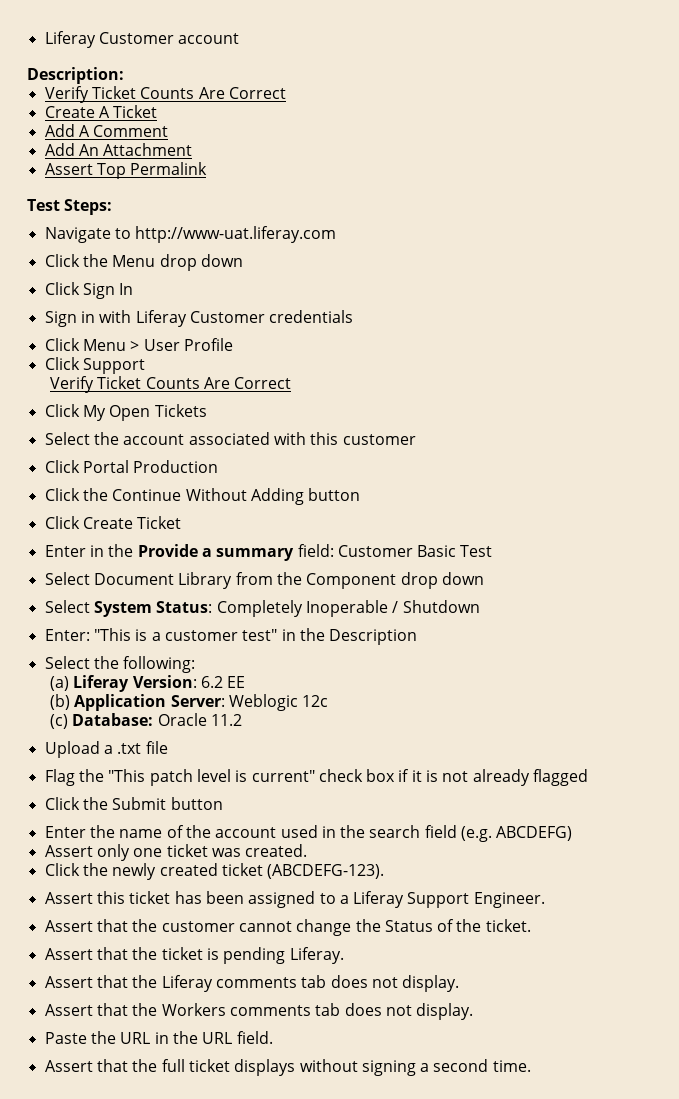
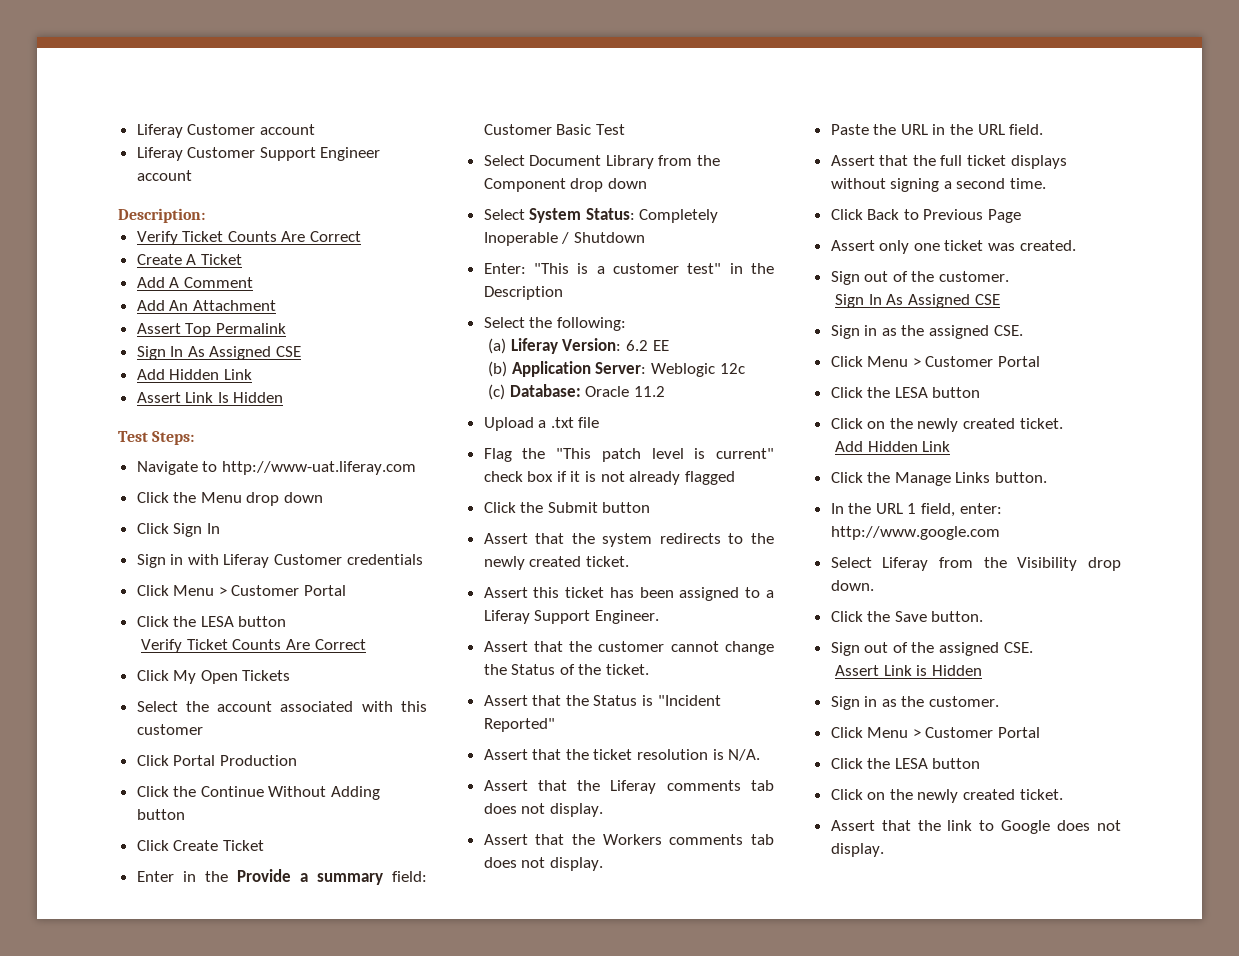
+ Liferay Customer Support Engineer account
  Assert Top Permalink
+ Sign In As Assigned CSE
+ Add Hidden Link
+ Assert Link Is Hidden
  Sign in with Liferay Customer credentials
- Click Menu > User Profile
- Click Support
+ Click Menu > Customer Portal
+ Click the LESA button
- Enter the name of the account used in the search field (e.g. ABCDEFG)
- Assert only one ticket was created.
- Click the newly created ticket (ABCDEFG-123).
+ Assert that the system redirects to the newly created ticket.
+ Assert that the Status is "Incident Reported"
- Assert that the ticket is pending Liferay.
+ Assert that the ticket resolution is N/A.
+ Click Back to Previous Page
+ Assert only one ticket was created.
+ Sign out of the customer.
+ Sign In As Assigned CSE
+ Sign in as the assigned CSE.
+ Click Menu > Customer Portal
+ Click the LESA button
+ Click on the newly created ticket.
+ Add Hidden Link
+ Click the Manage Links button.
+ In the URL 1 field, enter: http://www.google.com
+ Select Liferay from the Visibility drop down.
+ Click the Save button.
+ Sign out of the assigned CSE.
+ Assert Link is Hidden
+ Sign in as the customer.
+ Click Menu > Customer Portal
+ Click the LESA button
+ Click on the newly created ticket.
+ Assert that the link to Google does not display.

